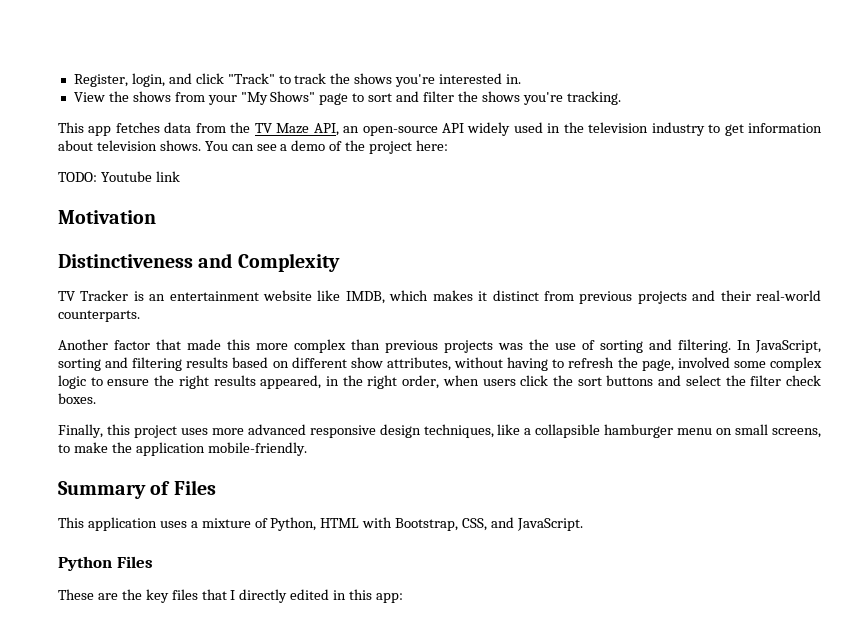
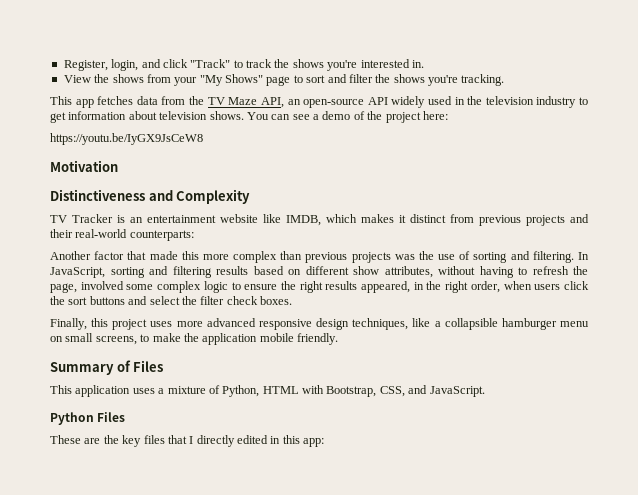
- TODO: Youtube link
+ https://youtu.be/IyGX9JsCeW8
- TV Tracker is an entertainment website like IMDB, which makes it distinct from previous projects and their real-world counterparts.
+ TV Tracker is an entertainment website like IMDB, which makes it distinct from previous projects and their real-world counterparts:
- Finally, this project uses more advanced responsive design techniques, like a collapsible hamburger menu on small screens, to make the application mobile-friendly.
+ Finally, this project uses more advanced responsive design techniques, like a collapsible hamburger menu on small screens, to make the application mobile friendly.

